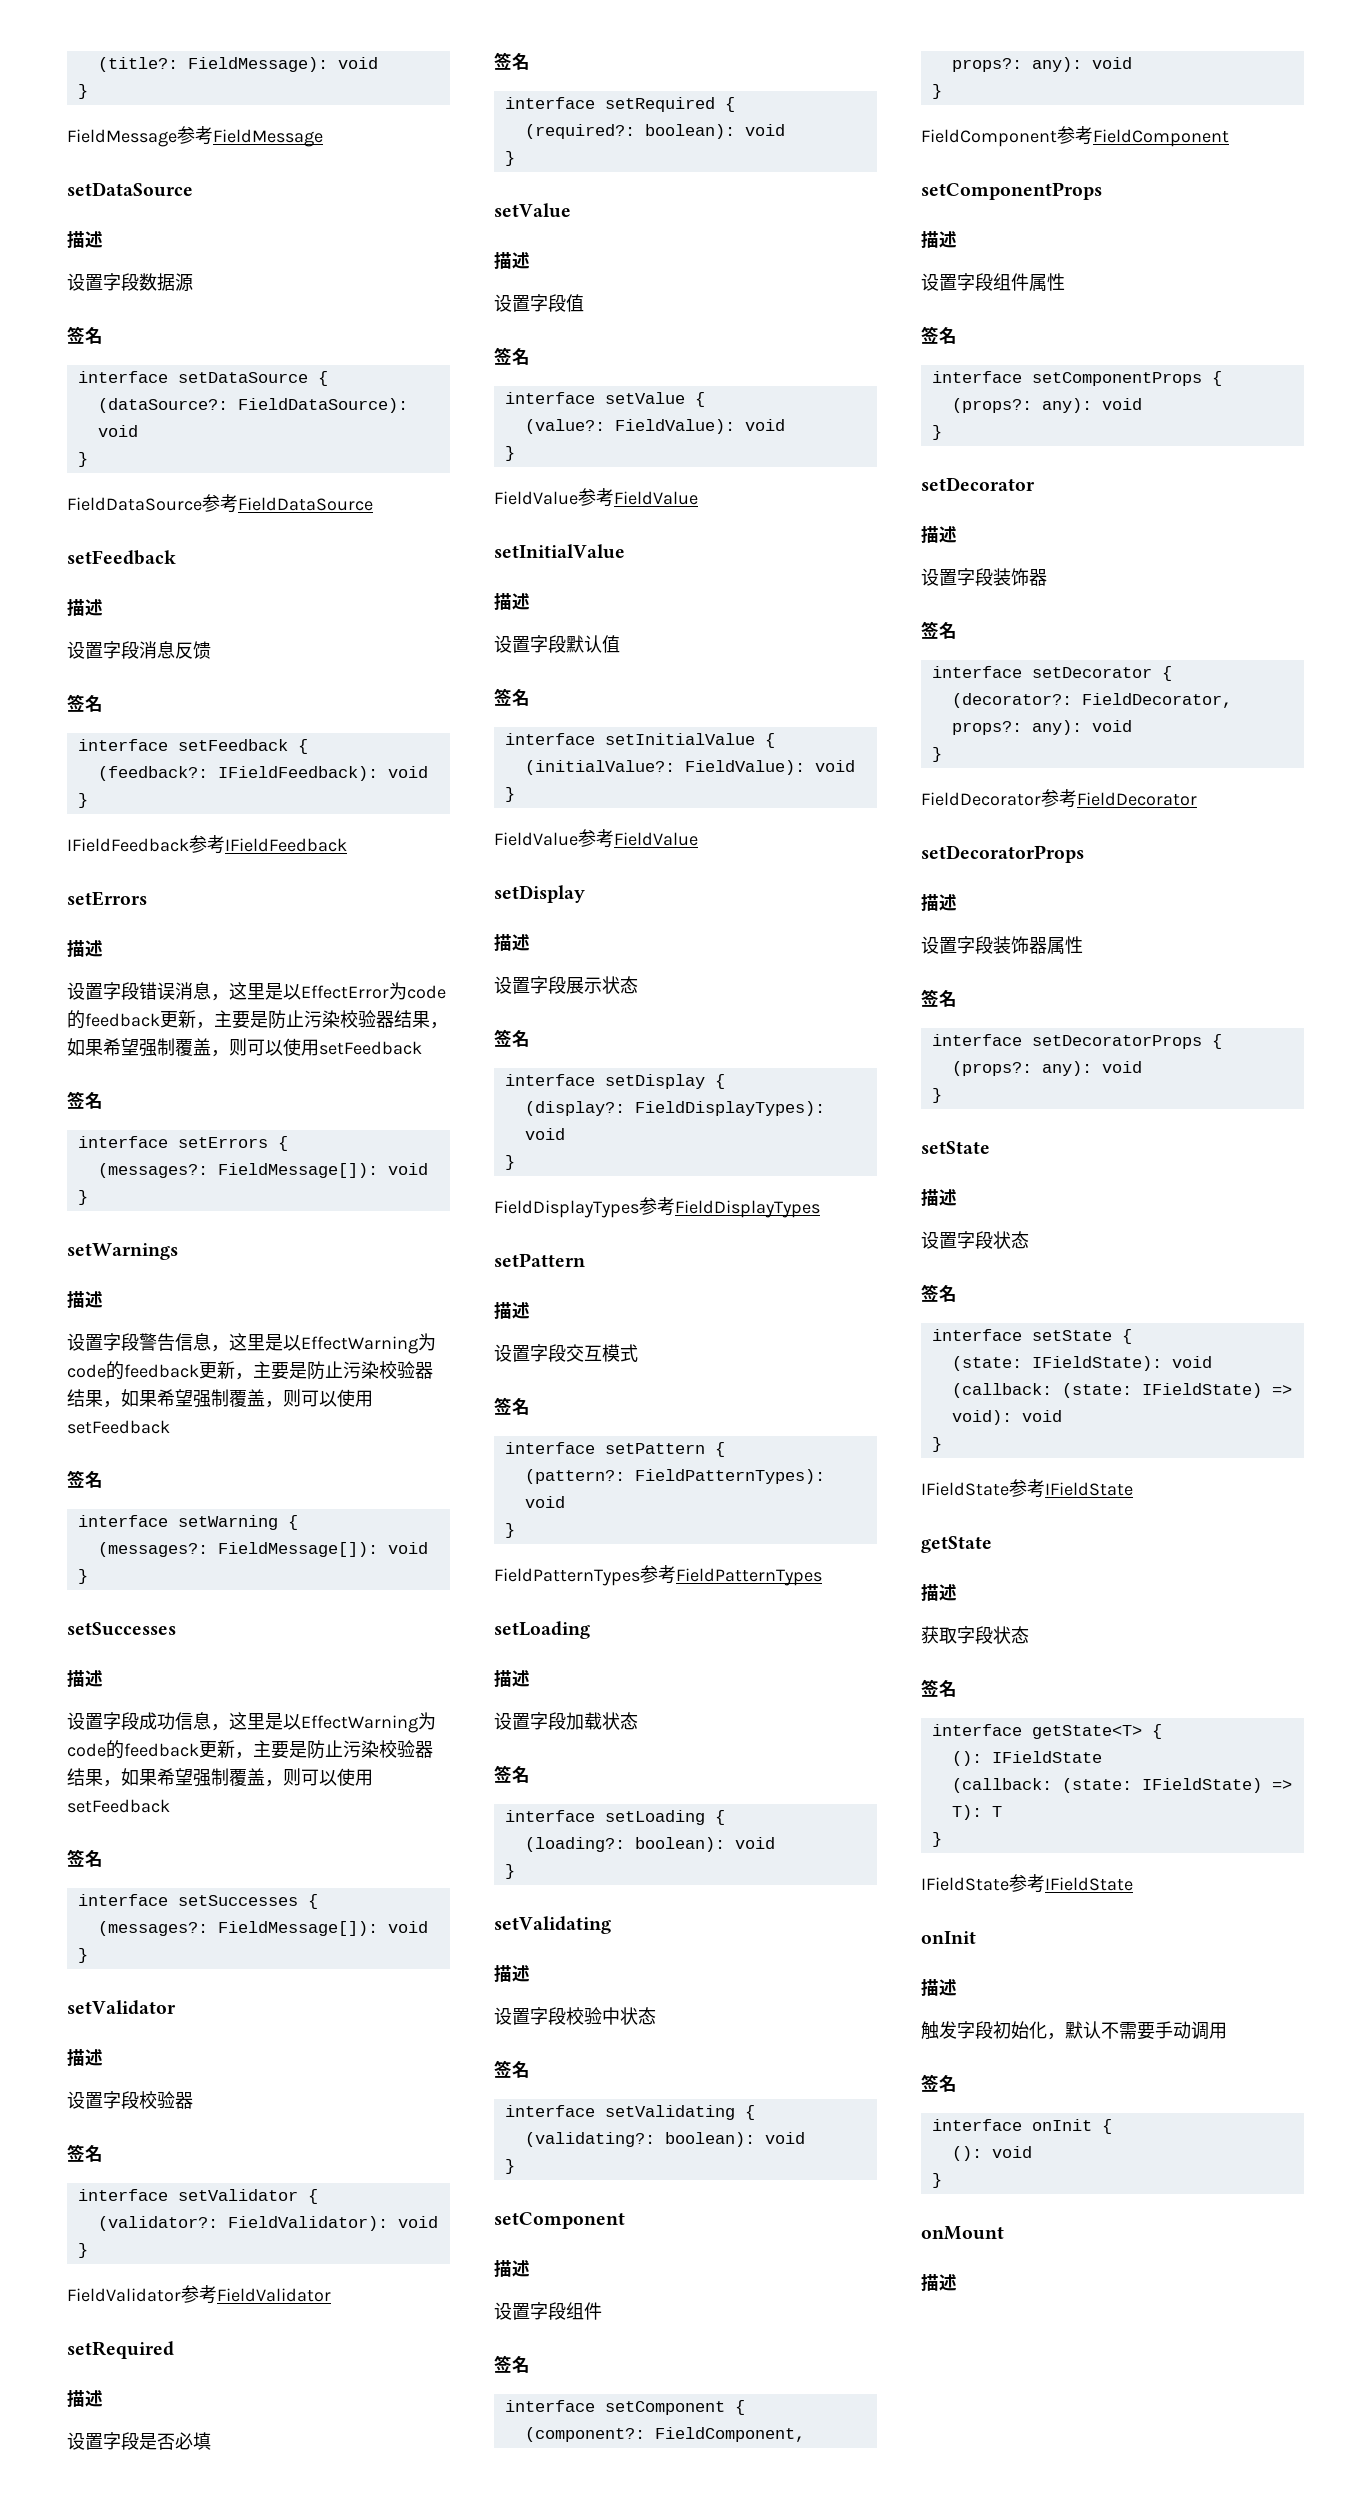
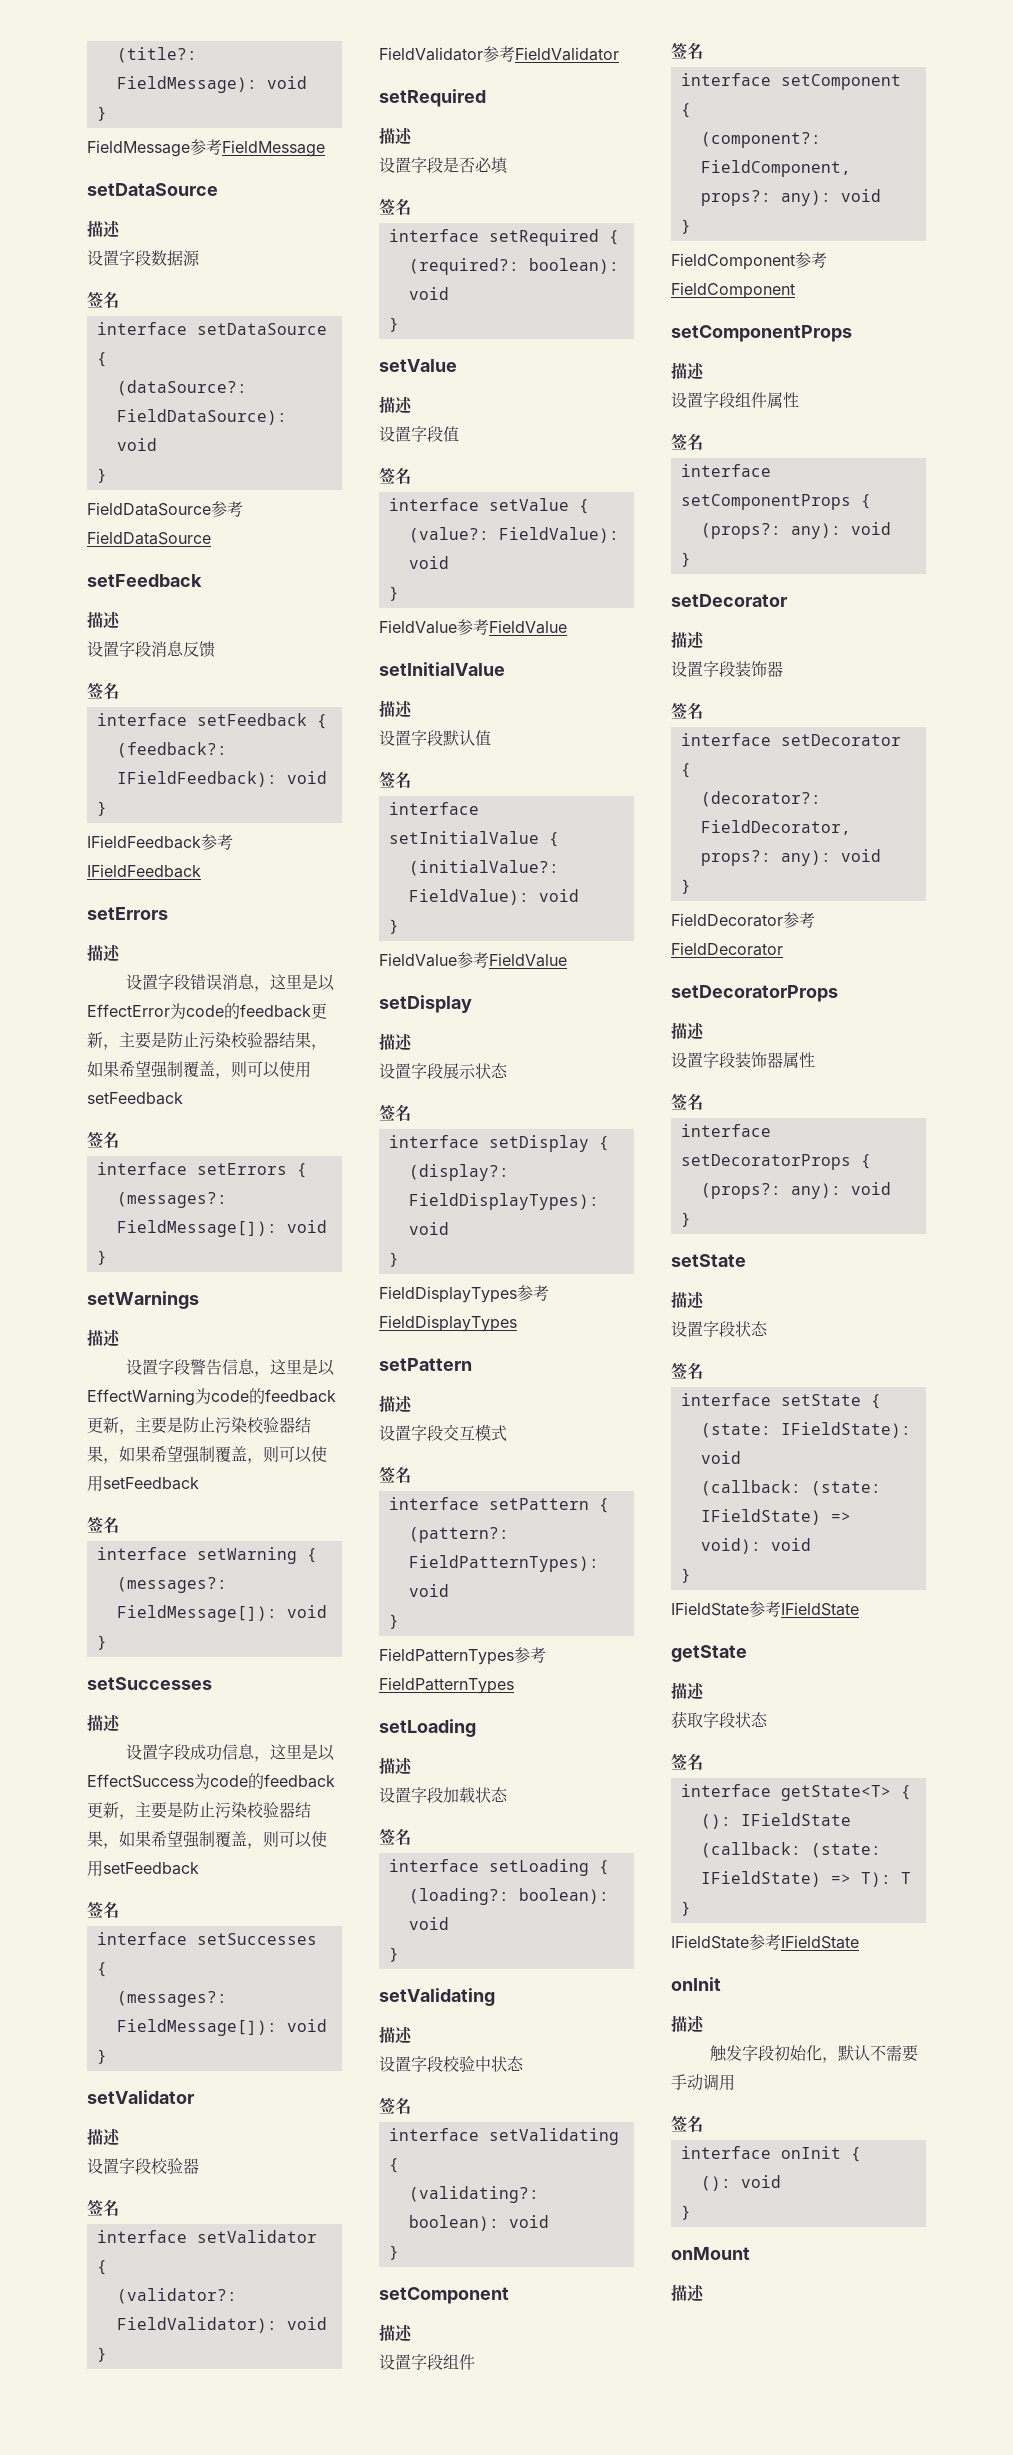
- 设置字段成功信息，这里是以EffectWarning为code的feedback更新，主要是防止污染校验器结果，如果希望强制覆盖，则可以使用setFeedback
+ 设置字段成功信息，这里是以EffectSuccess为code的feedback更新，主要是防止污染校验器结果，如果希望强制覆盖，则可以使用setFeedback

